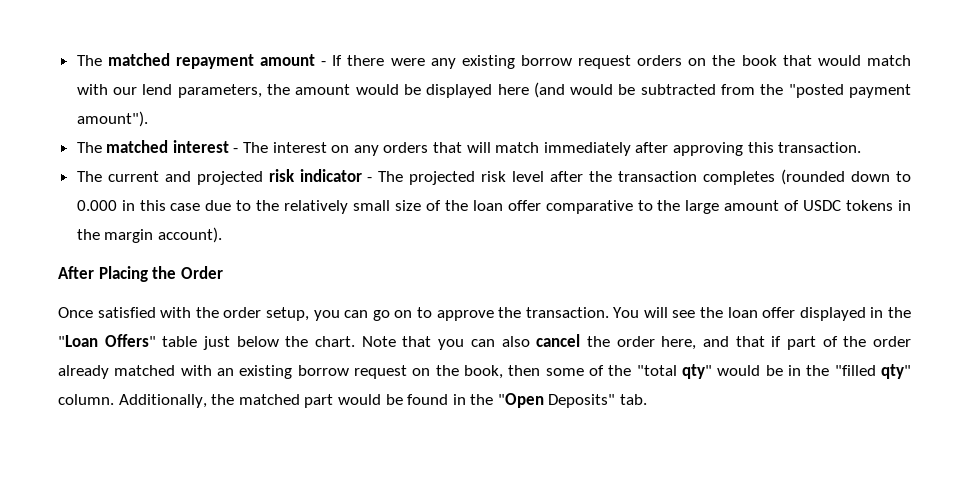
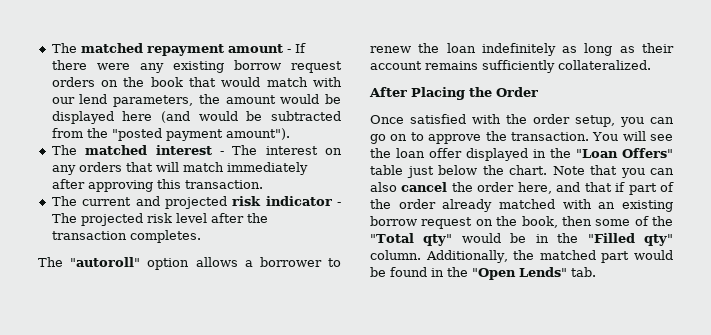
- The current and projected risk indicator - The projected risk level after the transaction completes (rounded down to 0.000 in this case due to the relatively small size of the loan offer comparative to the large amount of USDC tokens in the margin account).
+ The current and projected risk indicator - The projected risk level after the transaction completes.
+ The "autoroll" option allows a borrower to renew the loan indefinitely as long as their account remains sufficiently collateralized.
- Note that you can also cancel the order here, and that if part of the order already matched with an existing borrow request on the book, then some of the "total qty" would be in the "filled qty" column.
+ Note that you can also cancel the order here, and that if part of the order already matched with an existing borrow request on the book, then some of the "Total qty" would be in the "Filled qty" column.
- Additionally, the matched part would be found in the "Open Deposits" tab.
+ Additionally, the matched part would be found in the "Open Lends" tab.

